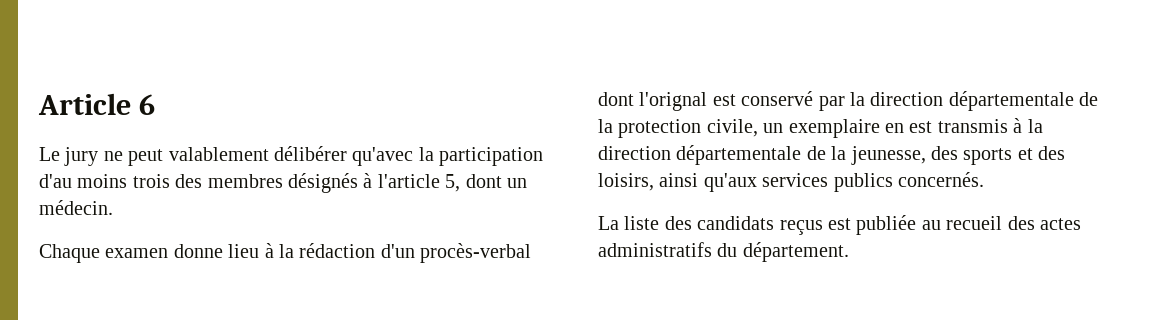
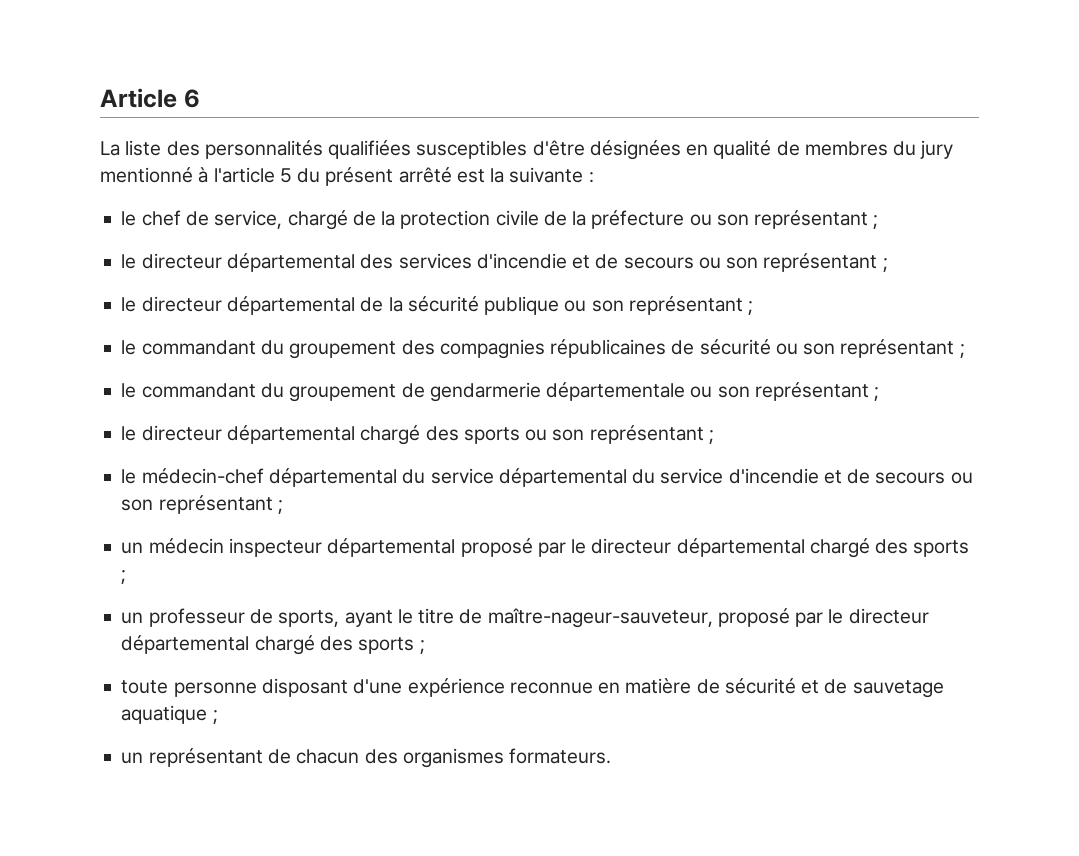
- Le jury ne peut valablement délibérer qu'avec la participation d'au moins trois des membres désignés à l'article 5, dont un médecin.
- Chaque examen donne lieu à la rédaction d'un procès-verbal dont l'orignal est conservé par la direction départementale de la protection civile, un exemplaire en est transmis à la direction départementale de la jeunesse, des sports et des loisirs, ainsi qu'aux services publics concernés.
- La liste des candidats reçus est publiée au recueil des actes administratifs du département.
+ La liste des personnalités qualifiées susceptibles d'être désignées en qualité de membres du jury mentionné à l'article 5 du présent arrêté est la suivante :
+ le chef de service, chargé de la protection civile de la préfecture ou son représentant ;
+ le directeur départemental des services d'incendie et de secours ou son représentant ;
+ le directeur départemental de la sécurité publique ou son représentant ;
+ le commandant du groupement des compagnies républicaines de sécurité ou son représentant ;
+ le commandant du groupement de gendarmerie départementale ou son représentant ;
+ le directeur départemental chargé des sports ou son représentant ;
+ le médecin-chef départemental du service départemental du service d'incendie et de secours ou son représentant ;
+ un médecin inspecteur départemental proposé par le directeur départemental chargé des sports ;
+ un professeur de sports, ayant le titre de maître-nageur-sauveteur, proposé par le directeur départemental chargé des sports ;
+ toute personne disposant d'une expérience reconnue en matière de sécurité et de sauvetage aquatique ;
+ un représentant de chacun des organismes formateurs.

